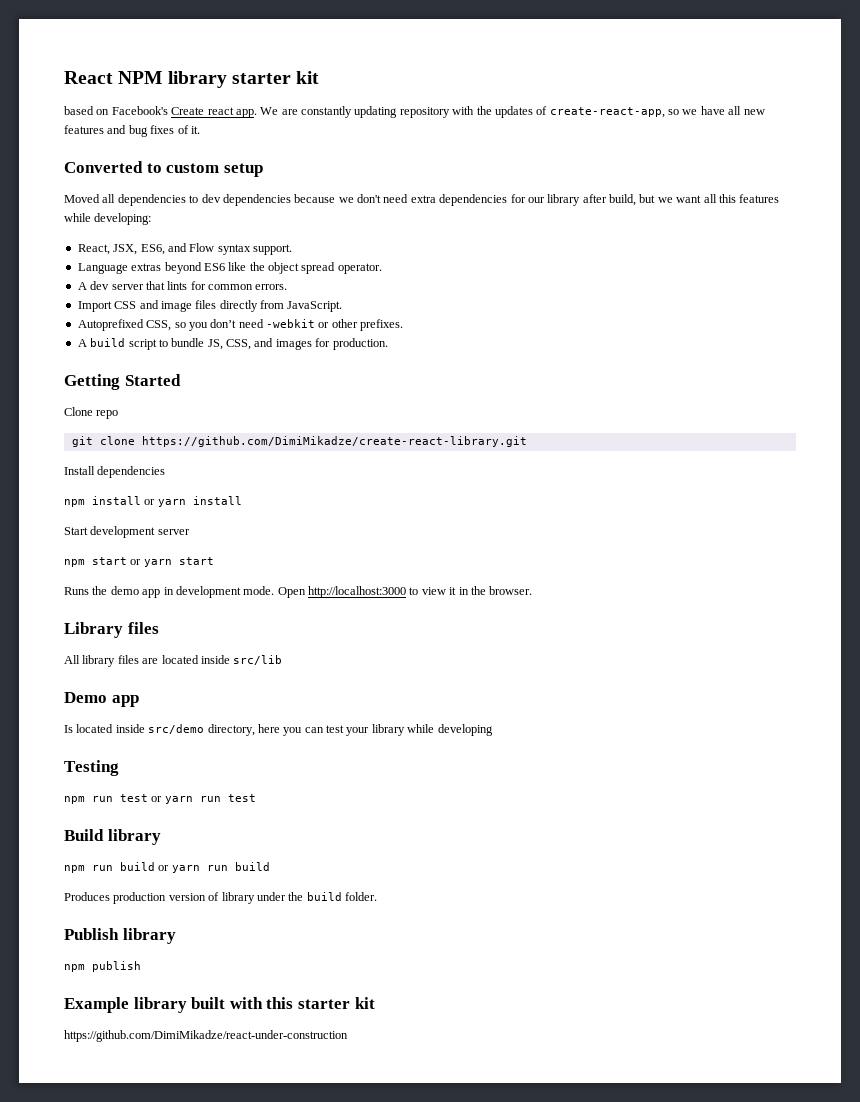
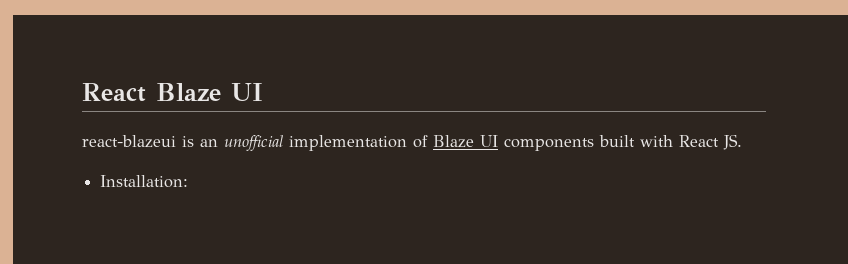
- React NPM library starter kit
- based on Facebook's Create react app. We are constantly updating repository with the updates of create-react-app, so we have all new features and bug fixes of it.
- Converted to custom setup
- Moved all dependencies to dev dependencies because we don't need extra dependencies for our library after build, but we want all this features while developing:
- React, JSX, ES6, and Flow syntax support.
- Language extras beyond ES6 like the object spread operator.
- A dev server that lints for common errors.
- Import CSS and image files directly from JavaScript.
- Autoprefixed CSS, so you don’t need -webkit or other prefixes.
- A build script to bundle JS, CSS, and images for production.
- Getting Started
- Clone repo
- git clone https://github.com/DimiMikadze/create-react-library.git
- Install dependencies
- npm install or yarn install
- Start development server
- npm start or yarn start
- Runs the demo app in development mode. Open http://localhost:3000 to view it in the browser.
- Library files
- All library files are located inside src/lib
- Demo app
- Is located inside src/demo directory, here you can test your library while developing
- Testing
- npm run test or yarn run test
- Build library
- npm run build or yarn run build
- Produces production version of library under the build folder.
- Publish library
- npm publish
- Example library built with this starter kit
- https://github.com/DimiMikadze/react-under-construction
+ React Blaze UI
+ react-blazeui is an unofficial implementation of Blaze UI components built with React JS.
+ Installation:

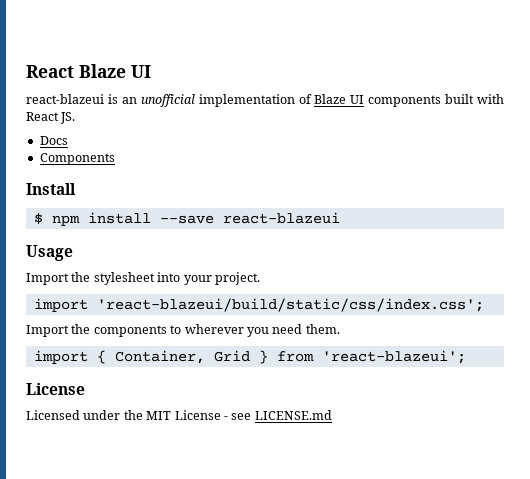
- Installation:
+ Docs
+ Components
+ Install
+ $ npm install --save react-blazeui
+ Usage
+ Import the stylesheet into your project.
+ import 'react-blazeui/build/static/css/index.css';
+ Import the components to wherever you need them.
+ import { Container, Grid } from 'react-blazeui';
+ License
+ Licensed under the MIT License - see LICENSE.md

